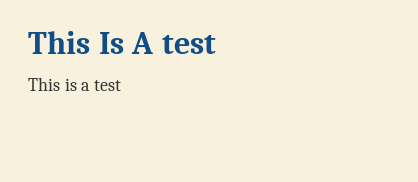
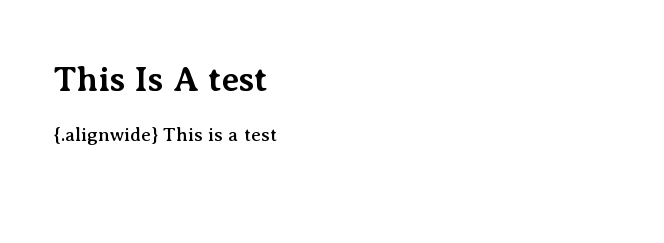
- This is a test
+ {.alignwide} This is a test

